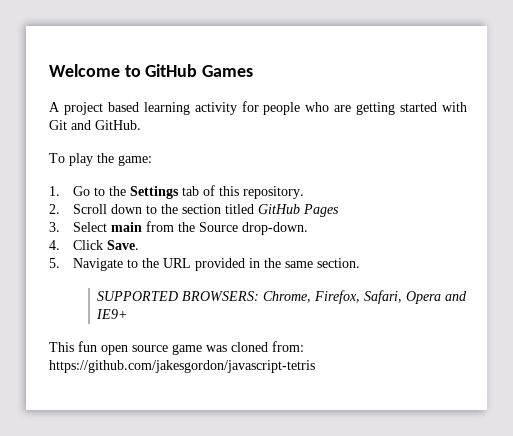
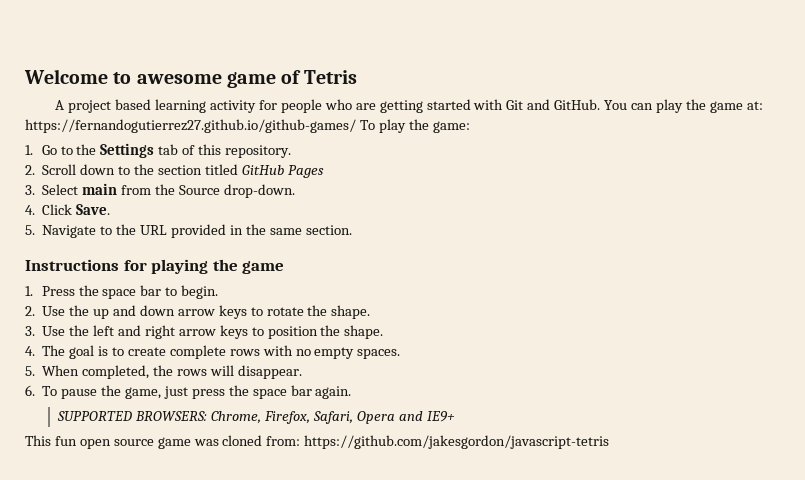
- Welcome to GitHub Games
+ Welcome to awesome game of Tetris
- A project based learning activity for people who are getting started with Git and GitHub.
- To play the game:
+ A project based learning activity for people who are getting started with Git and GitHub. You can play the game at: https://fernandogutierrez27.github.io/github-games/ To play the game:
+ Instructions for playing the game
+ 1. Press the space bar to begin.
+ 2. Use the up and down arrow keys to rotate the shape.
+ 3. Use the left and right arrow keys to position the shape.
+ 4. The goal is to create complete rows with no empty spaces.
+ 5. When completed, the rows will disappear.
+ 6. To pause the game, just press the space bar again.

